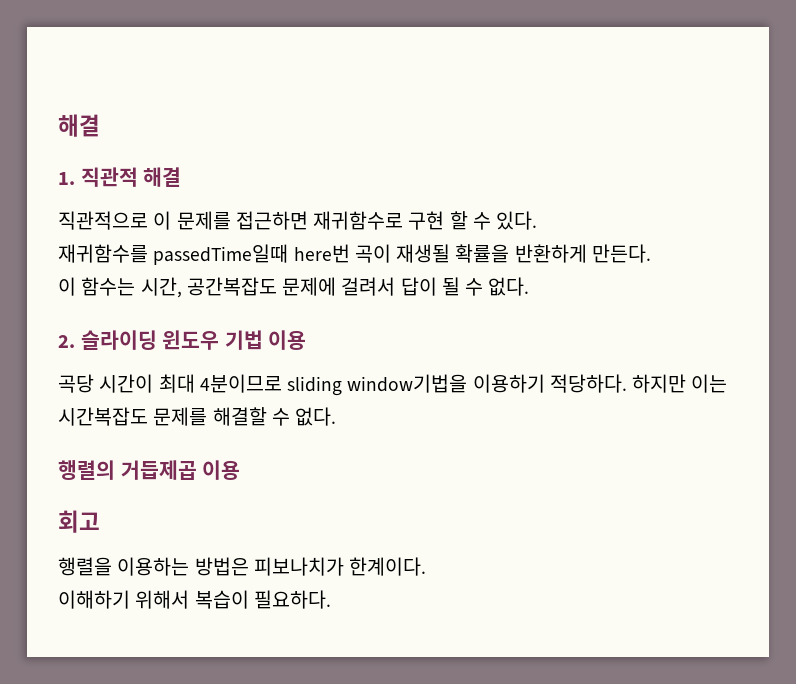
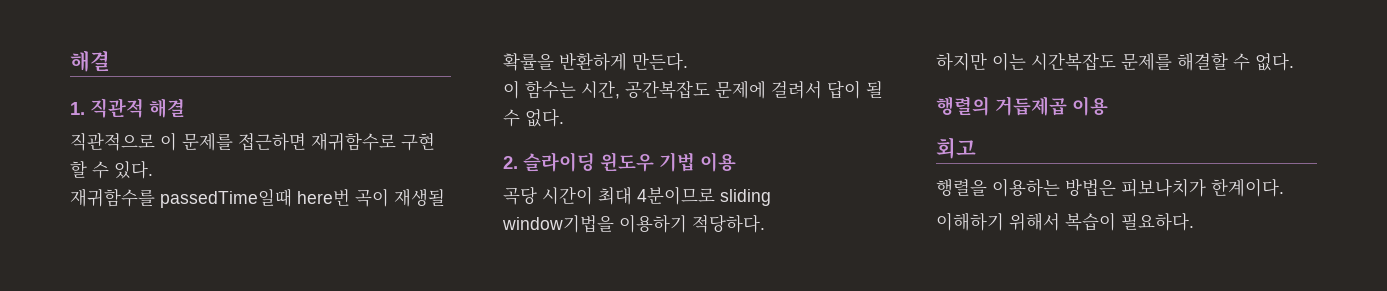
- 곡당 시간이 최대 4분이므로 sliding window기법을 이용하기 적당하다. 하지만 이는 시간복잡도 문제를 해결할 수 없다.
+ 곡당 시간이 최대 4분이므로 sliding window기법을 이용하기 적당하다.
+ 하지만 이는 시간복잡도 문제를 해결할 수 없다.

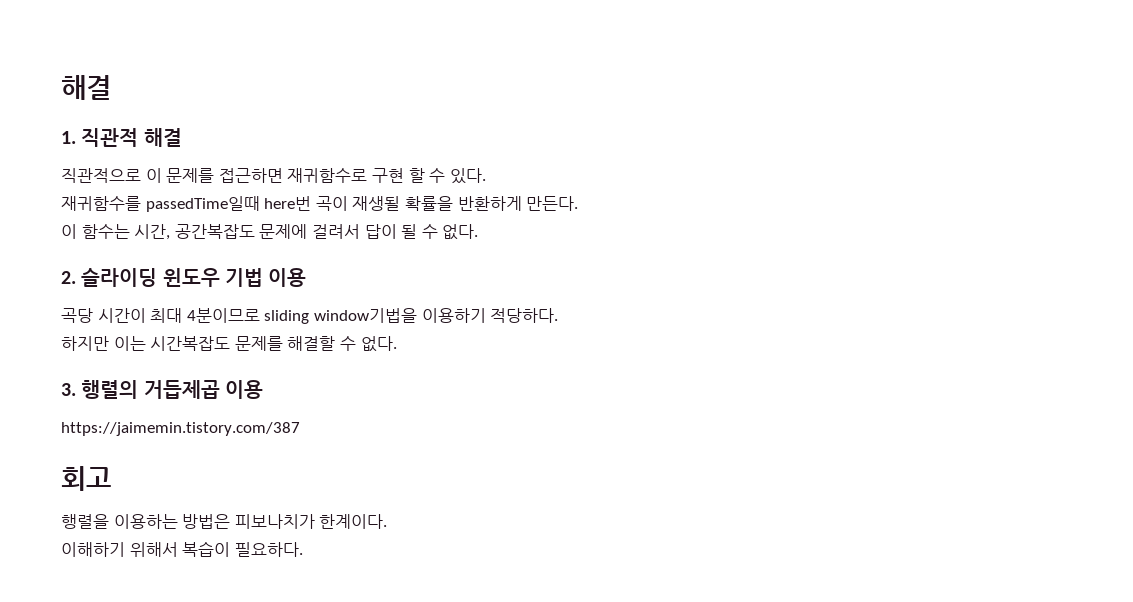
- 행렬의 거듭제곱 이용
+ 3. 행렬의 거듭제곱 이용
+ https://jaimemin.tistory.com/387

